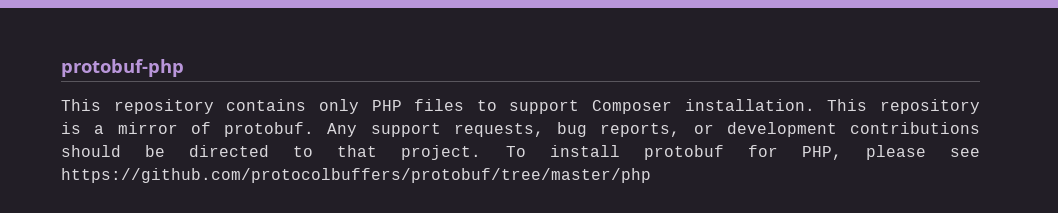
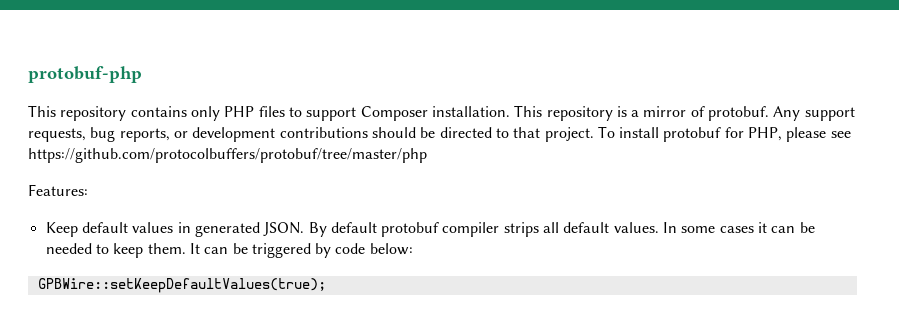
+ Features:
+ Keep default values in generated JSON. By default protobuf compiler strips all default values. In some cases it can be needed to keep them. It can be triggered by code below:
+ GPBWire::setKeepDefaultValues(true);

